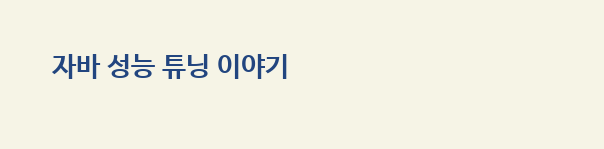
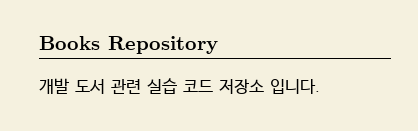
- 자바 성능 튜닝 이야기
+ Books Repository
+ 개발 도서 관련 실습 코드 저장소 입니다.

